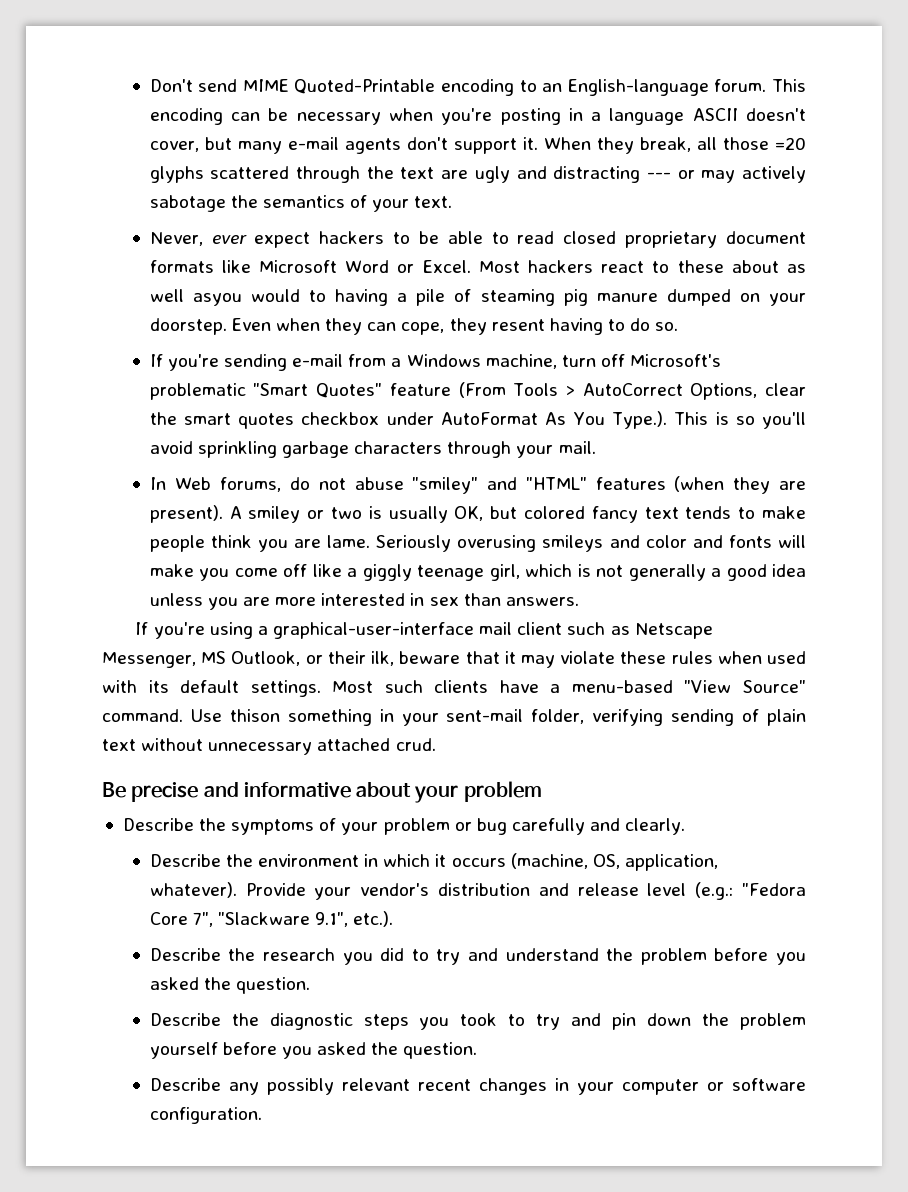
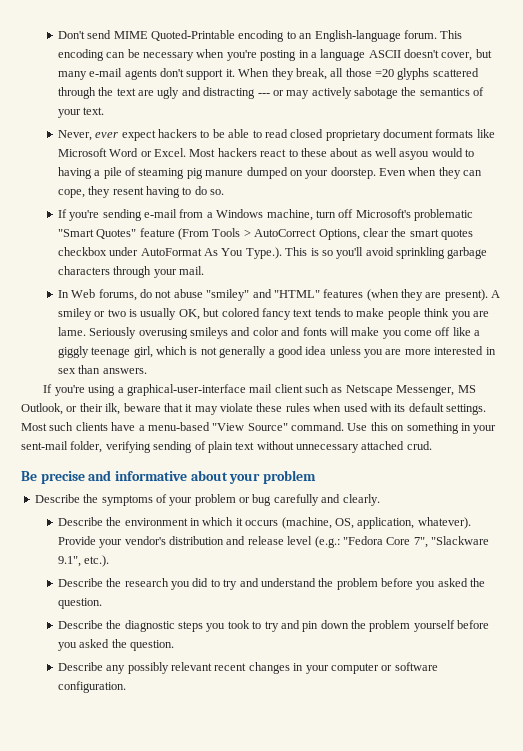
- Use thison something in your sent-mail folder, verifying sending of plain text without unnecessary attached crud.
+ Use this on something in your sent-mail folder, verifying sending of plain text without unnecessary attached crud.

